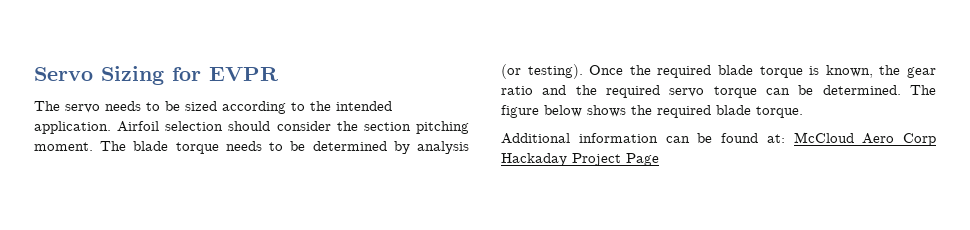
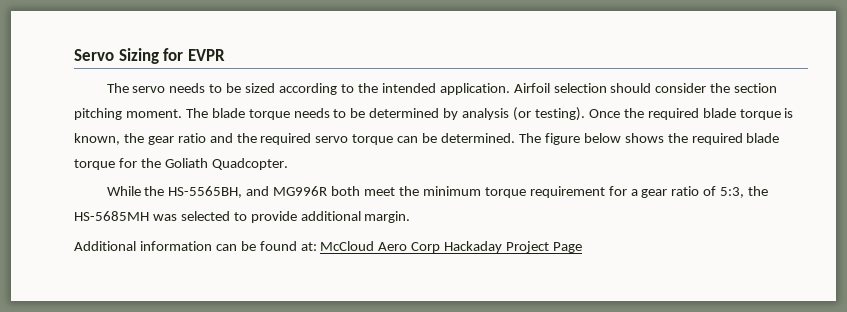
- The figure below shows the required blade torque.
+ The figure below shows the required blade torque for the Goliath Quadcopter.
+ While the HS-5565BH, and MG996R both meet the minimum torque requirement for a gear ratio of 5:3, the HS-5685MH was selected to provide additional margin.

